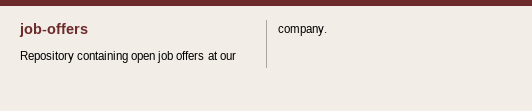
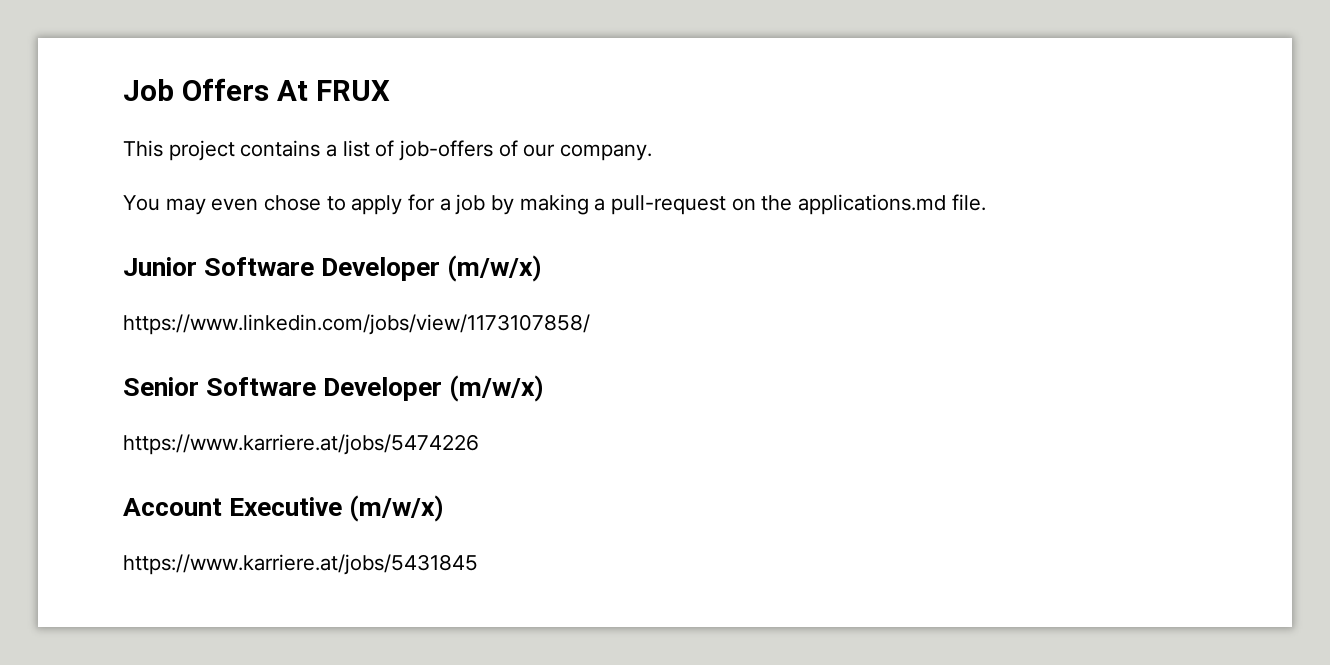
- job-offers
- Repository containing open job offers at our company.
+ Job Offers At FRUX
+ This project contains a list of job-offers of our company.
+ You may even chose to apply for a job by making a pull-request on the applications.md file.
+ Junior Software Developer (m/w/x)
+ https://www.linkedin.com/jobs/view/1173107858/
+ Senior Software Developer (m/w/x)
+ https://www.karriere.at/jobs/5474226
+ Account Executive (m/w/x)
+ https://www.karriere.at/jobs/5431845

